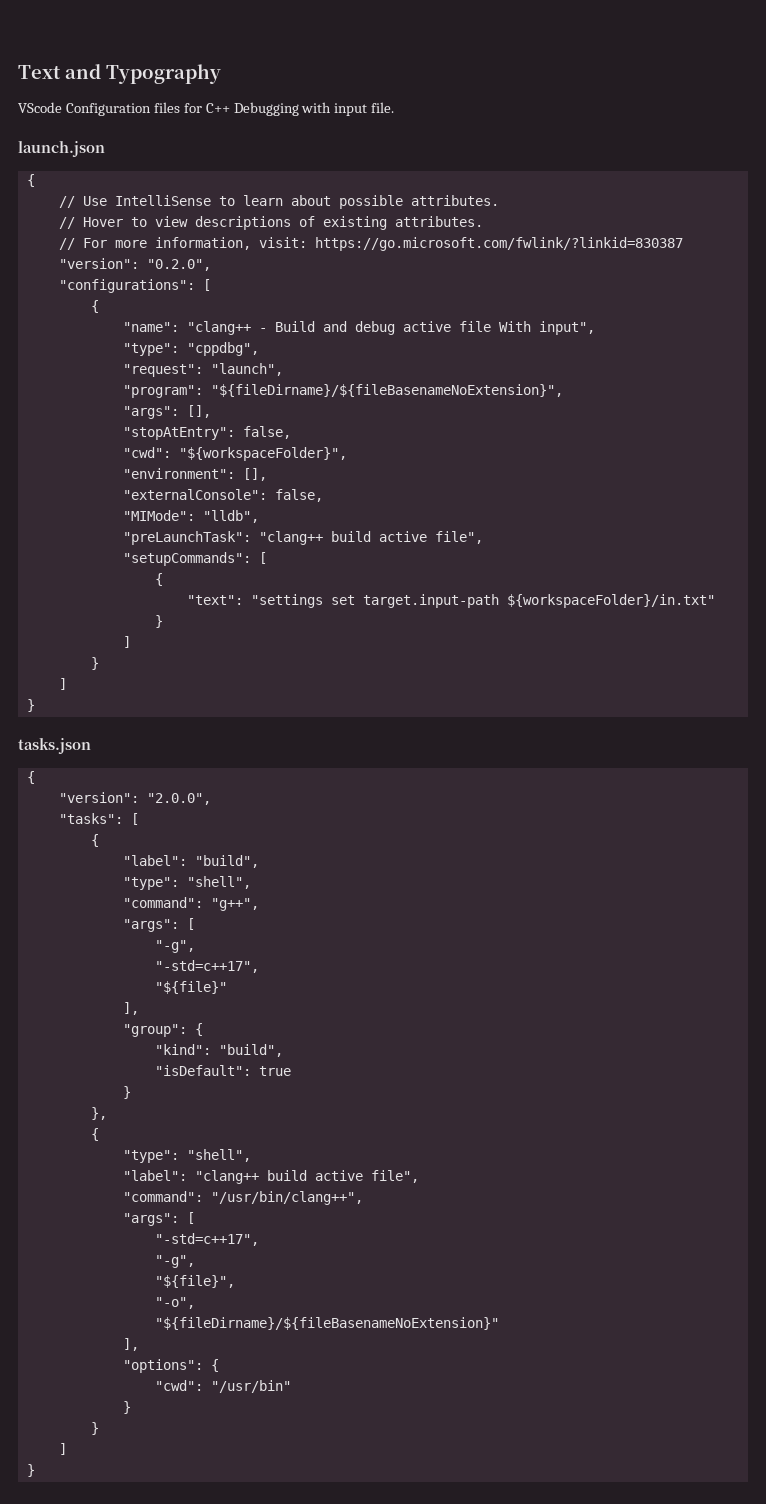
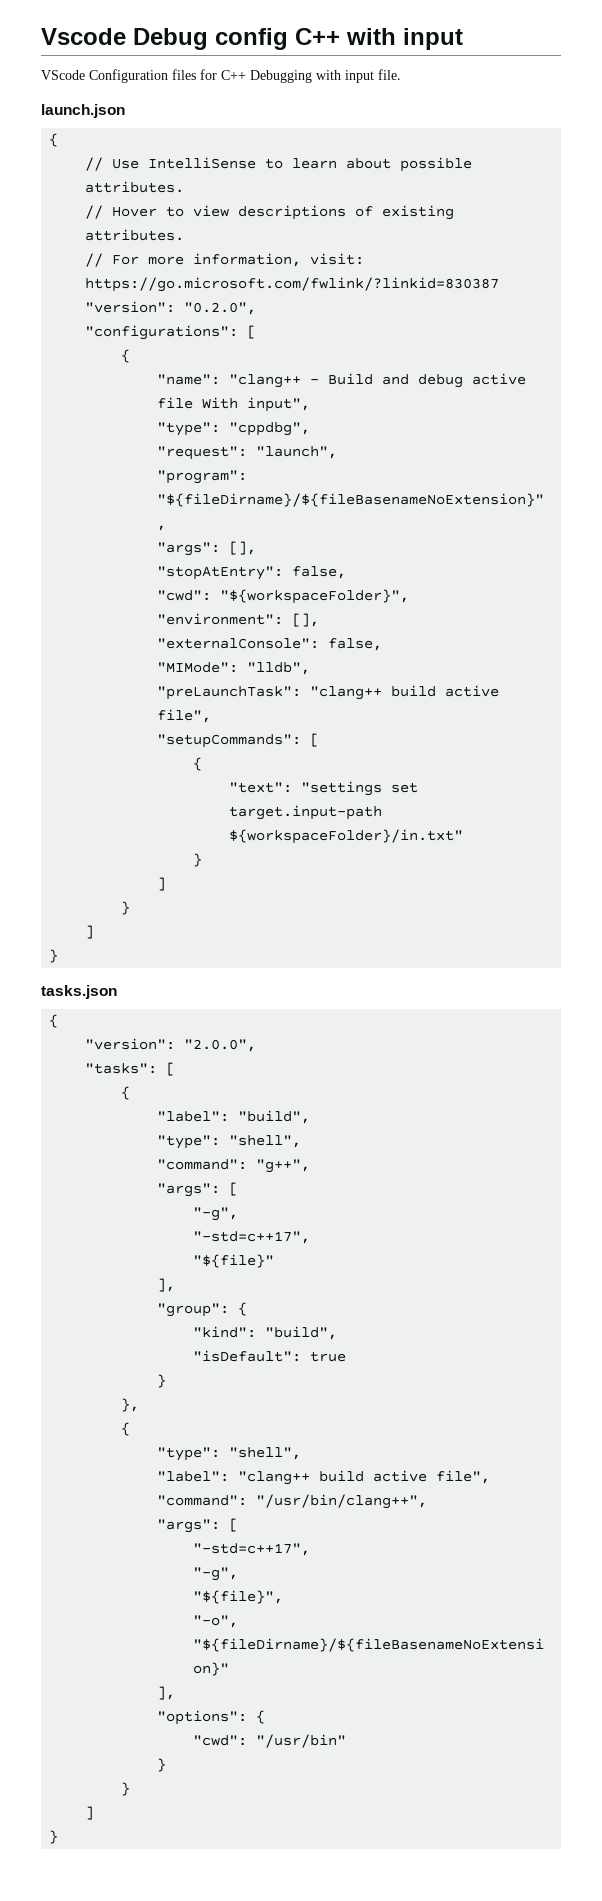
- Text and Typography
+ Vscode Debug config C++ with input

